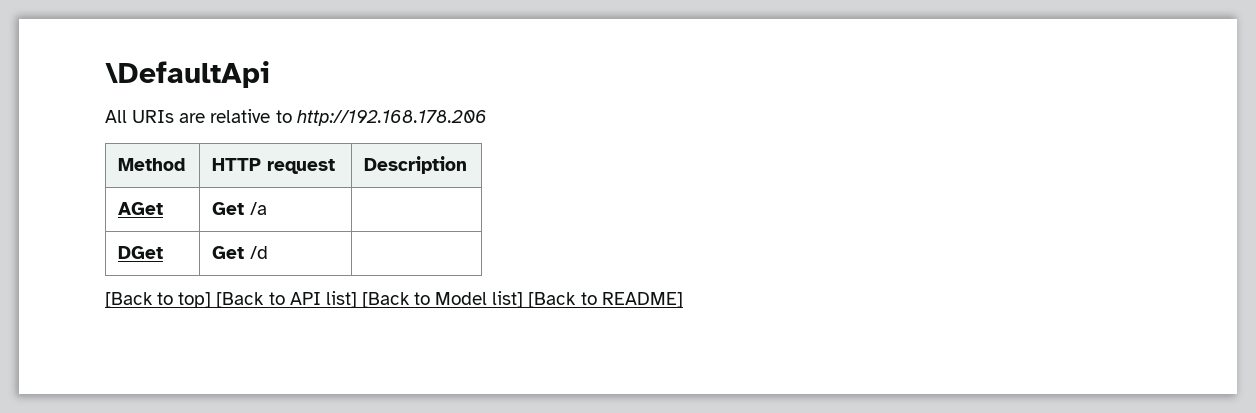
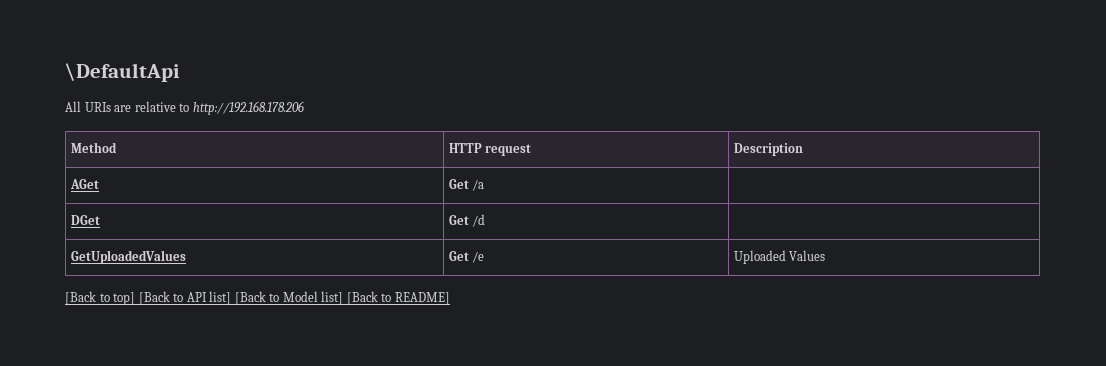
+ GetUploadedValues | Get /e | Uploaded Values

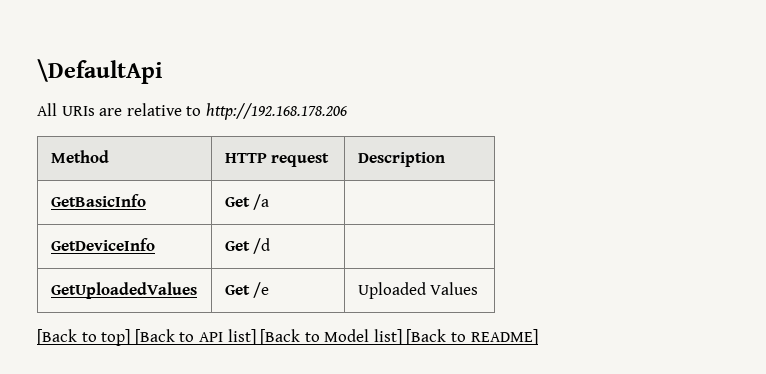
- AGet | Get /a |
+ GetBasicInfo | Get /a |
- DGet | Get /d |
+ GetDeviceInfo | Get /d |

